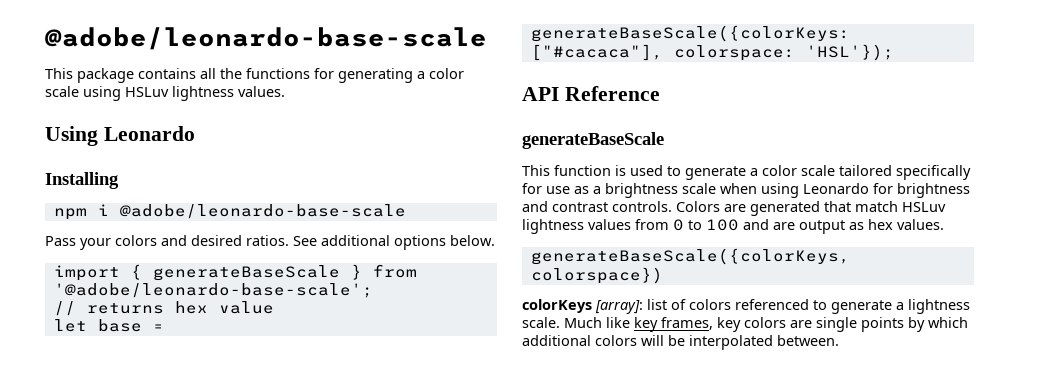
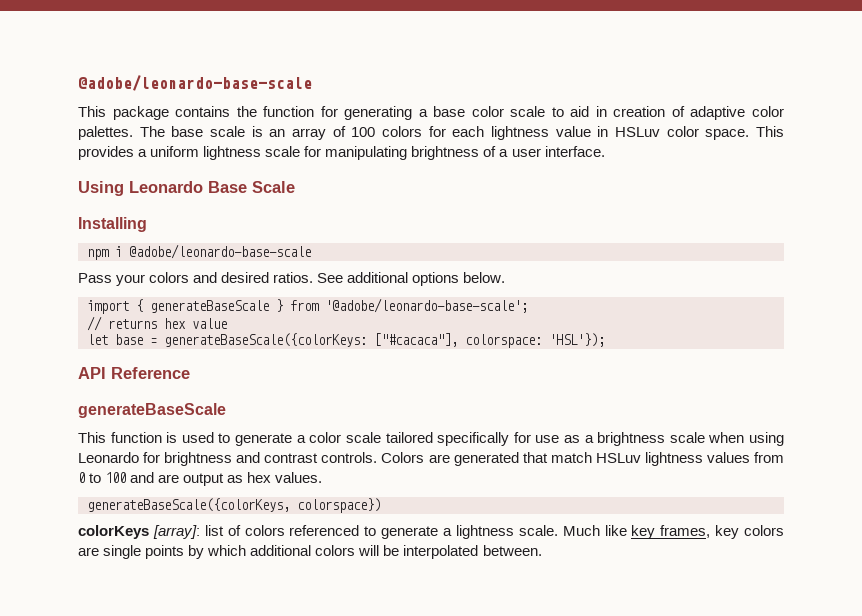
- This package contains all the functions for generating a color scale using HSLuv lightness values.
+ This package contains the function for generating a base color scale to aid in creation of adaptive color palettes. The base scale is an array of 100 colors for each lightness value in HSLuv color space. This provides a uniform lightness scale for manipulating brightness of a user interface.
- Using Leonardo
+ Using Leonardo Base Scale

